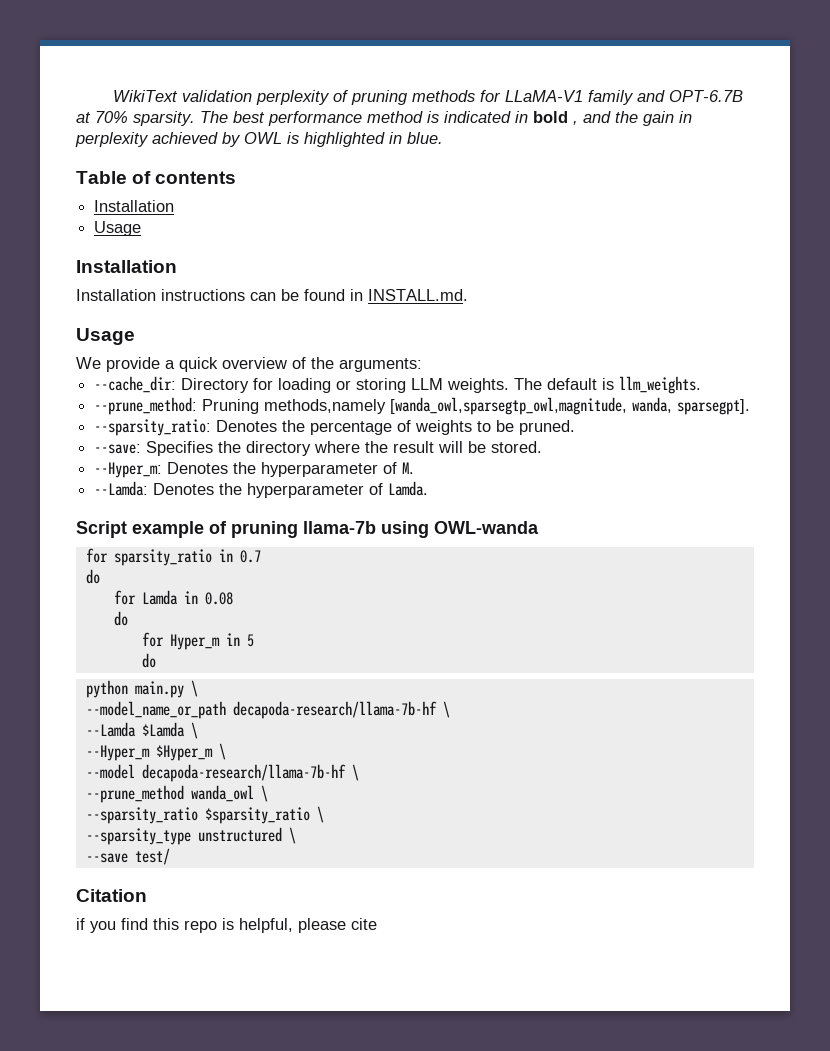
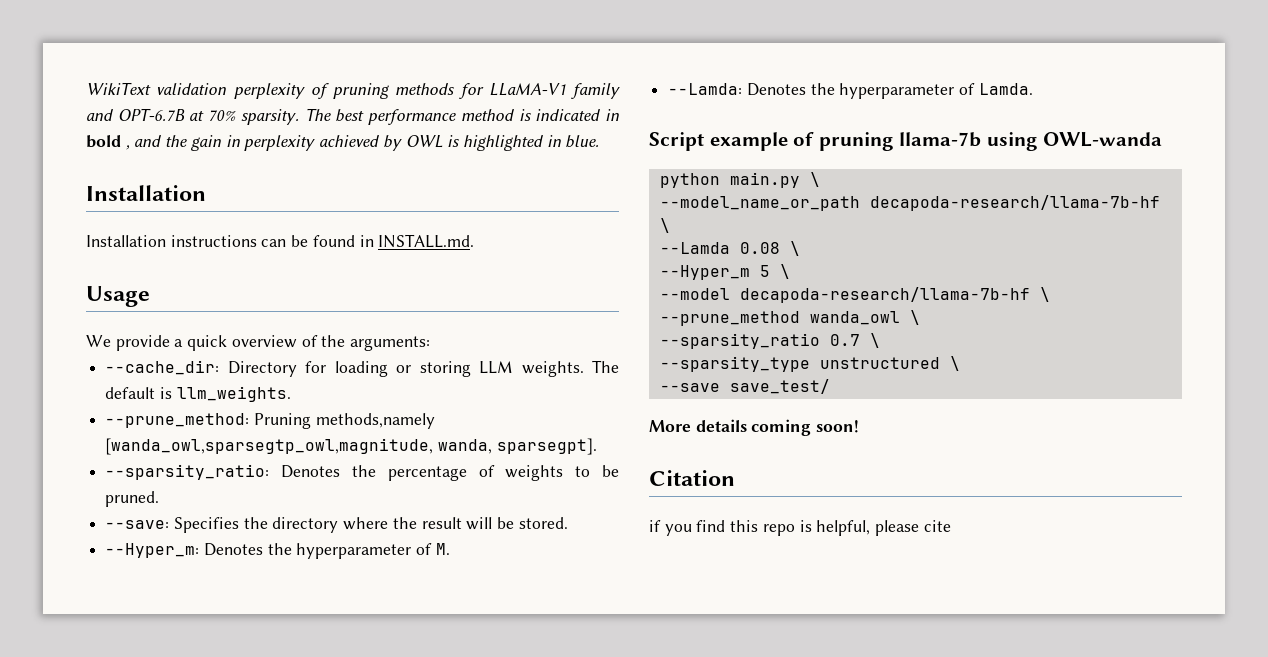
- Table of contents
- Installation
- Usage
- for sparsity_ratio in 0.7
- do
- for Lamda in 0.08
- do
- for Hyper_m in 5
- do
- --Lamda $Lamda \
+ --Lamda 0.08 \
- --Hyper_m $Hyper_m \
+ --Hyper_m 5 \
- --sparsity_ratio $sparsity_ratio \
+ --sparsity_ratio 0.7 \
- --save test/
+ --save save_test/
+ More details coming soon!

